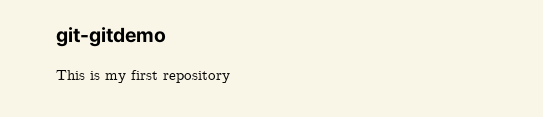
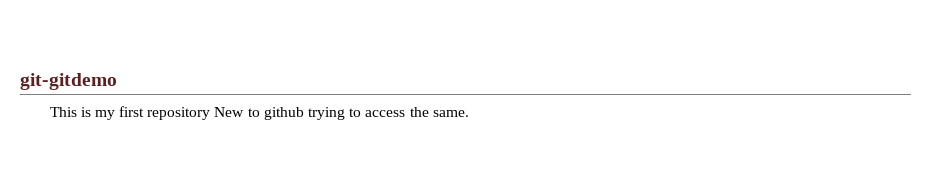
- This is my first repository
+ This is my first repository New to github trying to access the same.

